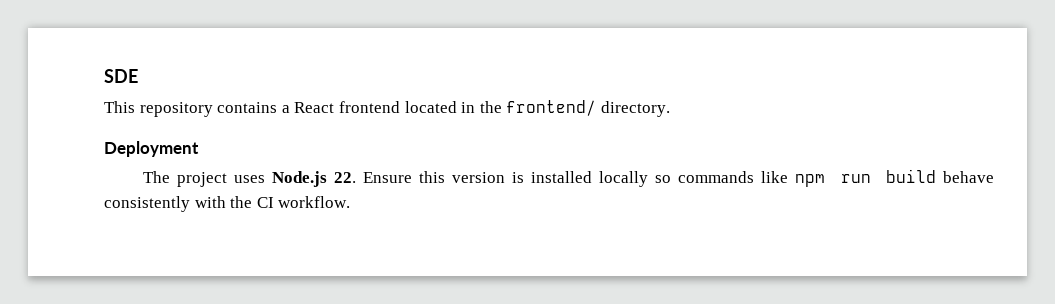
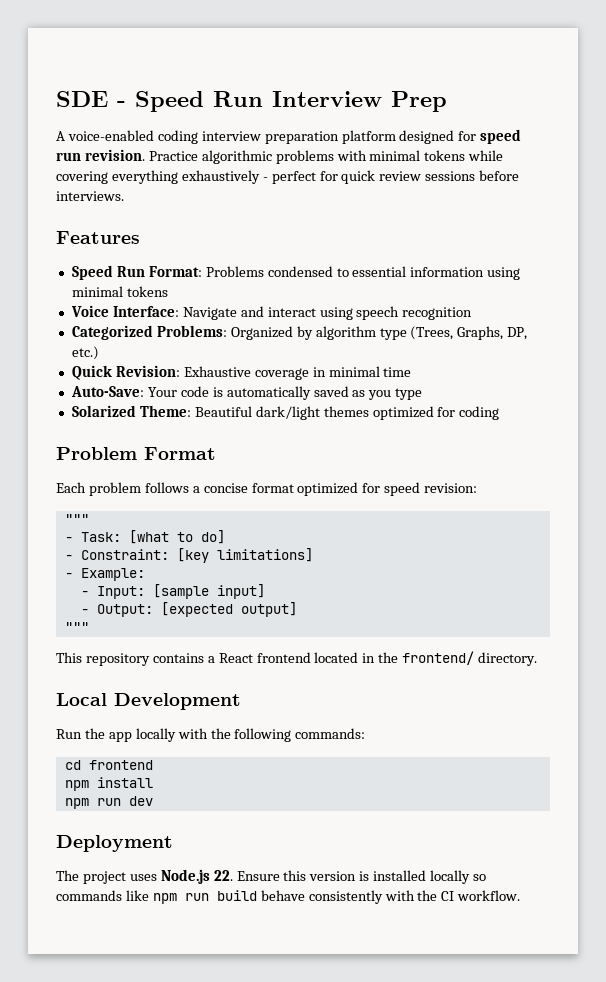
- SDE
+ SDE - Speed Run Interview Prep
+ A voice-enabled coding interview preparation platform designed for speed run revision. Practice algorithmic problems with minimal tokens while covering everything exhaustively - perfect for quick review sessions before interviews.
+ Features
+ Speed Run Format: Problems condensed to essential information using minimal tokens
+ Voice Interface: Navigate and interact using speech recognition
+ Categorized Problems: Organized by algorithm type (Trees, Graphs, DP, etc.)
+ Quick Revision: Exhaustive coverage in minimal time
+ Auto-Save: Your code is automatically saved as you type
+ Solarized Theme: Beautiful dark/light themes optimized for coding
+ Problem Format
+ Each problem follows a concise format optimized for speed revision:
+ """
+ - Task: [what to do]
+ - Constraint: [key limitations]
+ - Example:
+ - Input: [sample input]
+ - Output: [expected output]
+ """
+ Local Development
+ Run the app locally with the following commands:
+ cd frontend
+ npm install
+ npm run dev

